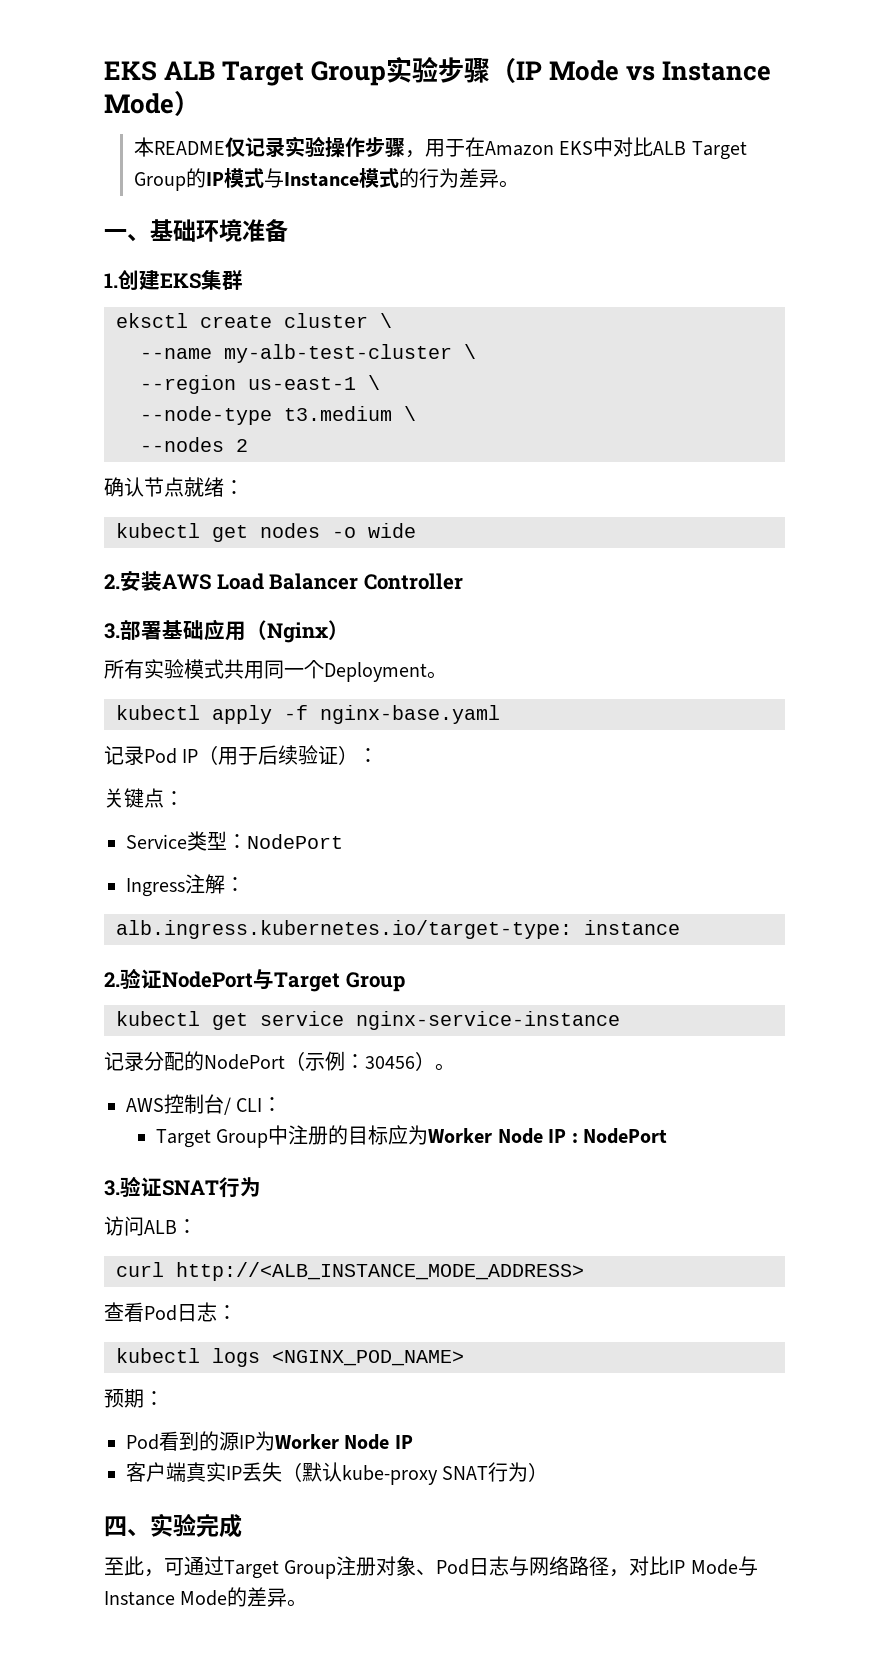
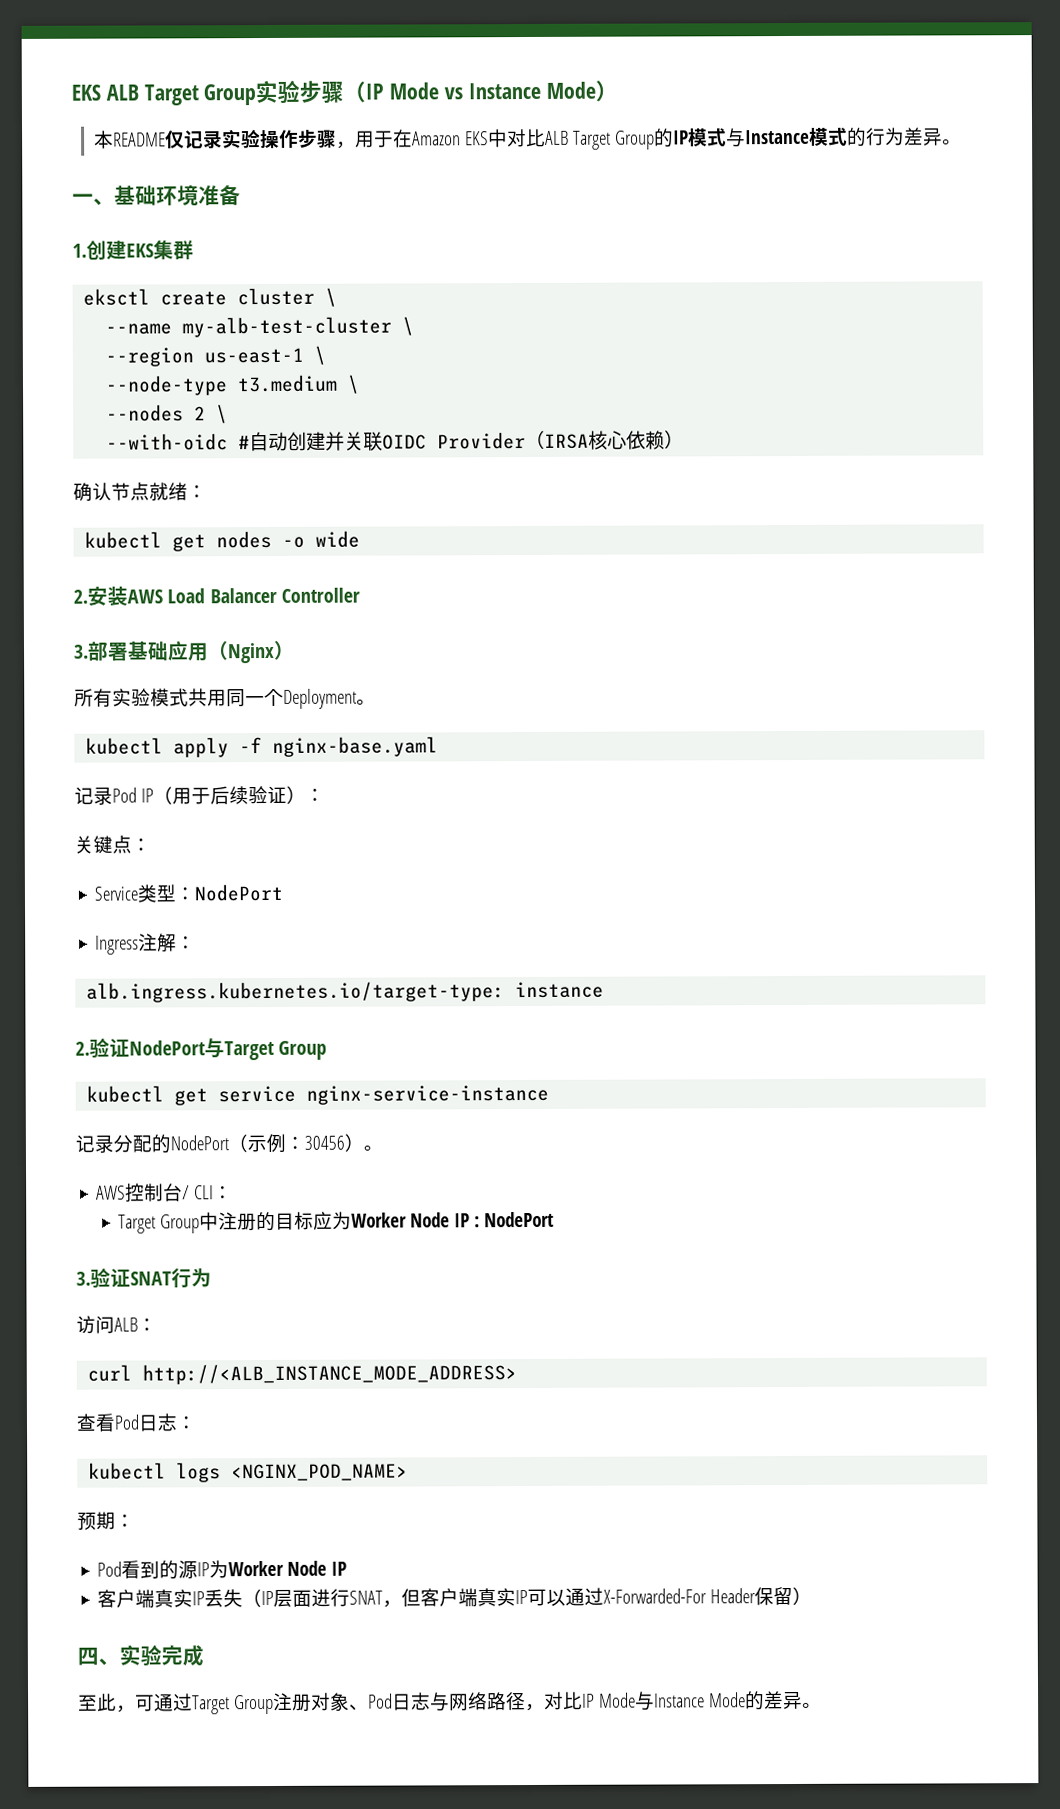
- --nodes 2
+ --nodes 2 \
+ --with-oidc #自动创建并关联OIDC Provider（IRSA核心依赖）
- 客户端真实IP丢失（默认kube-proxy SNAT行为）
+ 客户端真实IP丢失（IP层面进行SNAT，但客户端真实IP可以通过X-Forwarded-For Header保留）

